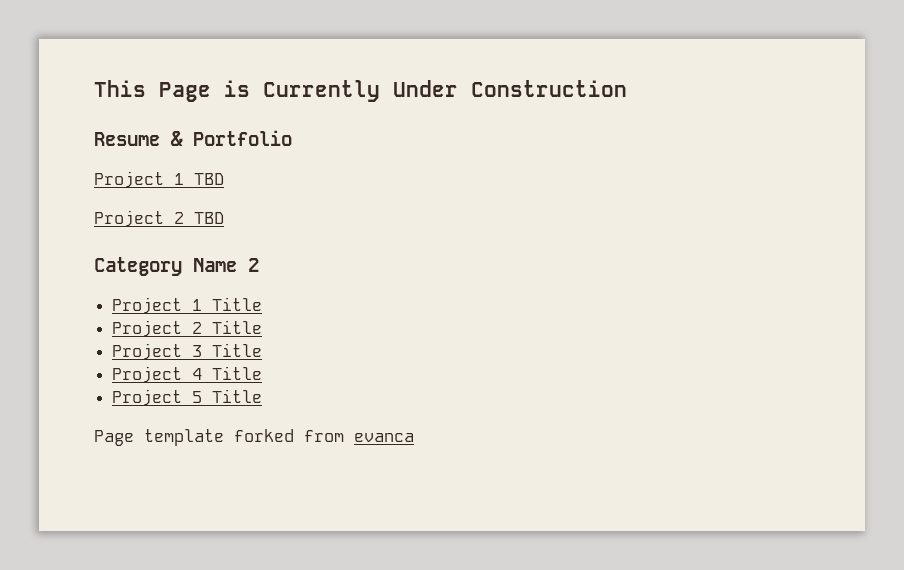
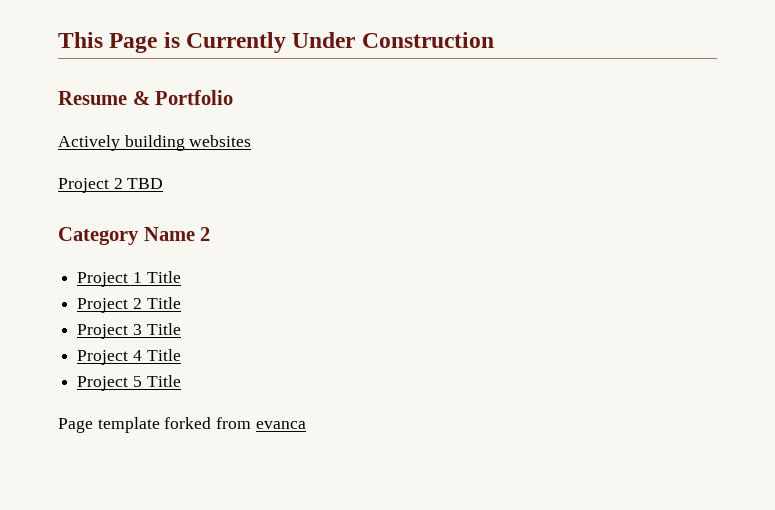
- Project 1 TBD
+ Actively building websites

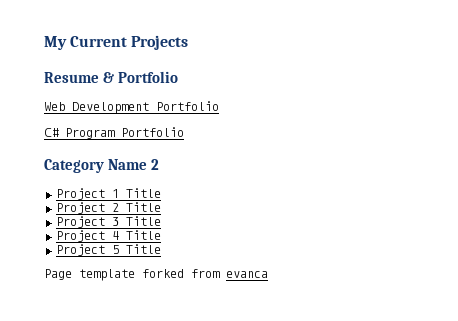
- This Page is Currently Under Construction
+ My Current Projects
  Resume & Portfolio
- Actively building websites
- Project 2 TBD
+ Web Development Portfolio
+ C# Program Portfolio

